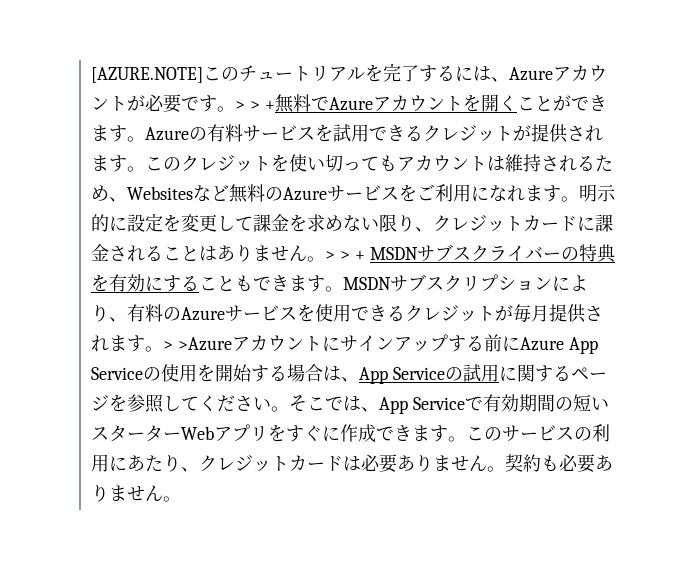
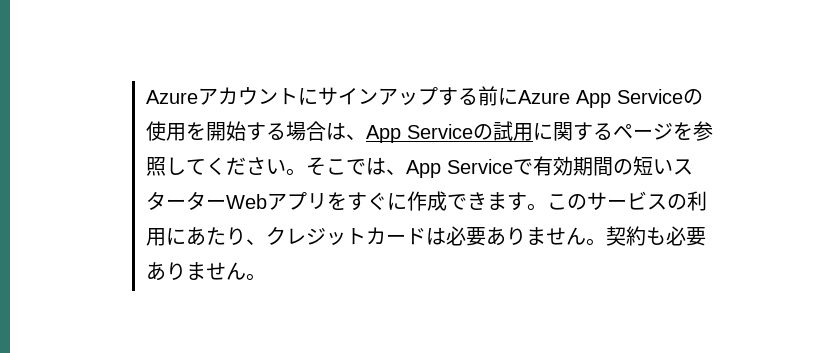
- [AZURE.NOTE]このチュートリアルを完了するには、Azureアカウントが必要です。> > +無料でAzureアカウントを開くことができます。Azureの有料サービスを試用できるクレジットが提供されます。このクレジットを使い切ってもアカウントは維持されるため、Websitesなど無料のAzureサービスをご利用になれます。明示的に設定を変更して課金を求めない限り、クレジットカードに課金されることはありません。> > + MSDNサブスクライバーの特典を有効にすることもできます。MSDNサブスクリプションにより、有料のAzureサービスを使用できるクレジットが毎月提供されます。> >Azureアカウントにサインアップする前にAzure App Serviceの使用を開始する場合は、App Serviceの試用に関するページを参照してください。
+ Azureアカウントにサインアップする前にAzure App Serviceの使用を開始する場合は、App Serviceの試用に関するページを参照してください。

